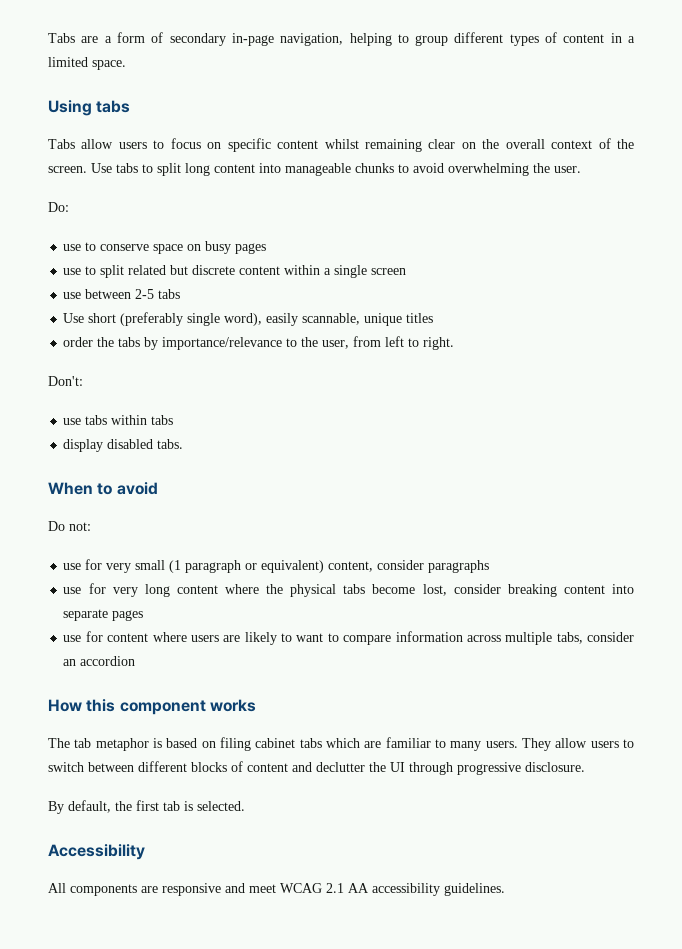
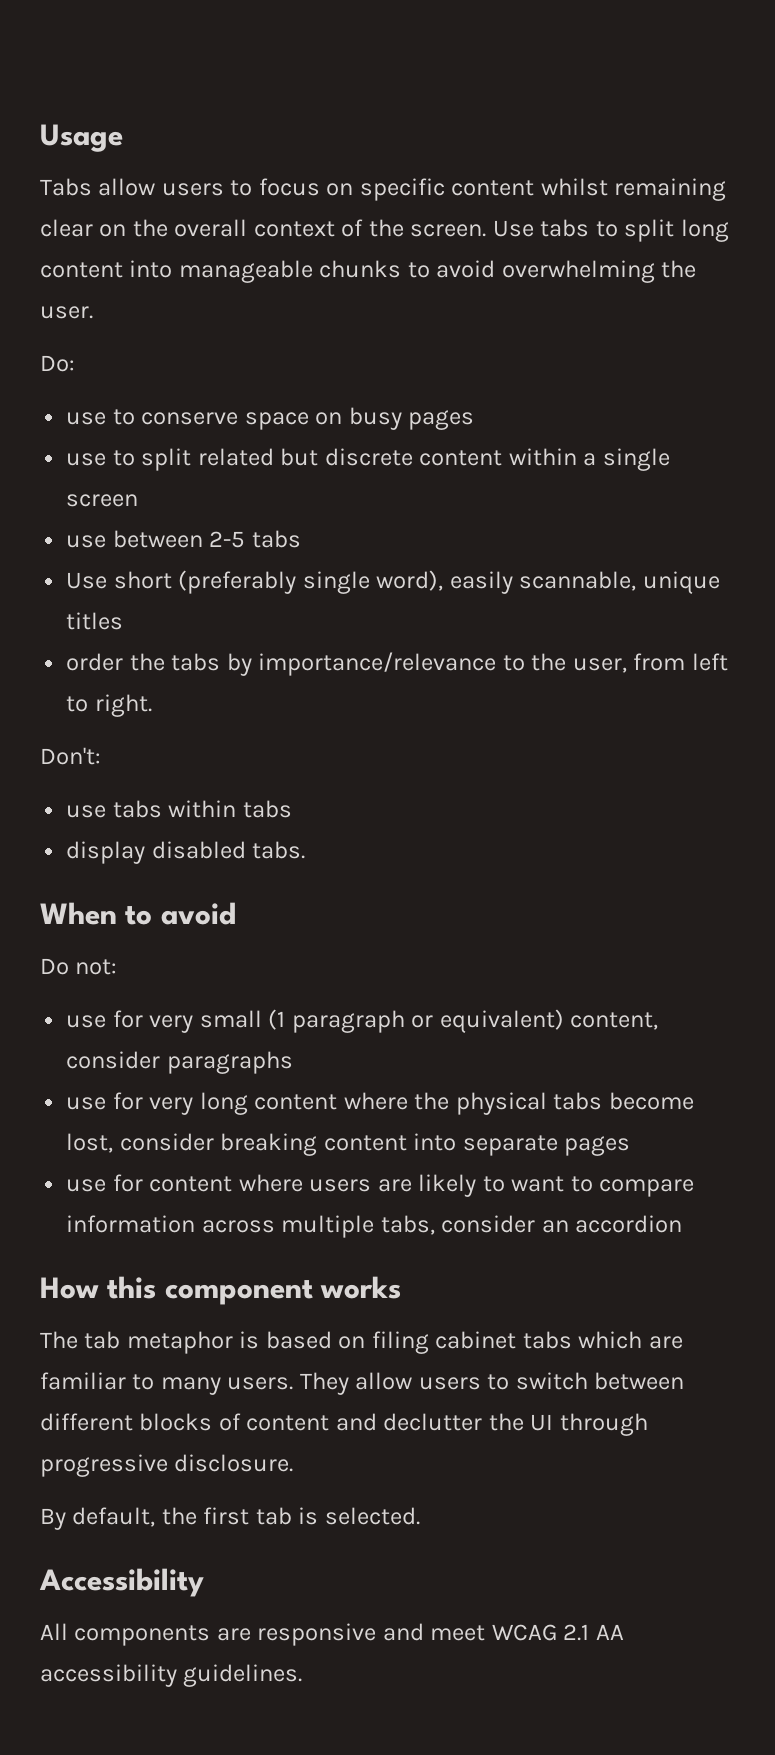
- Tabs are a form of secondary in-page navigation, helping to group different types of content in a limited space.
- Using tabs
+ Usage

